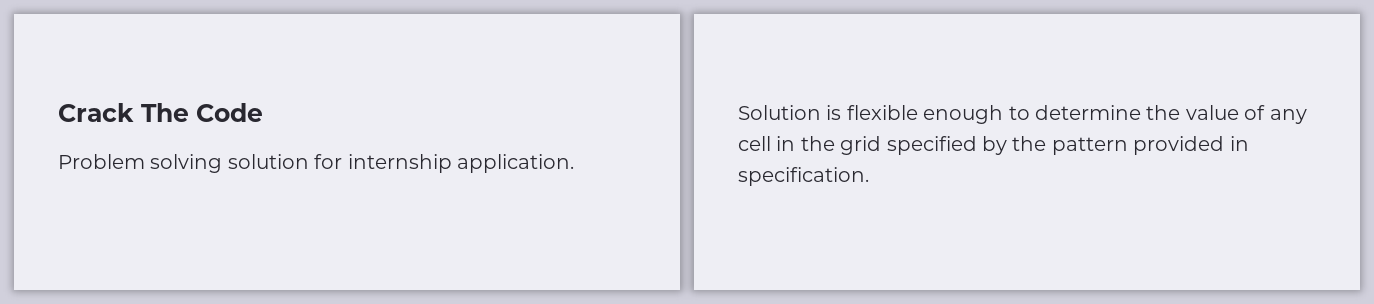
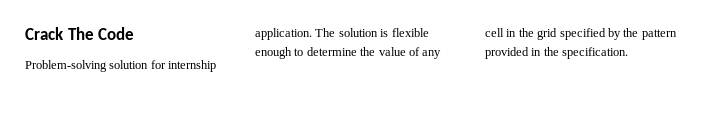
- Problem solving solution for internship application.
+ Problem-solving solution for internship application.
- Solution is flexible enough to determine the value of any cell in the grid specified by the pattern provided in specification.
+ The solution is flexible enough to determine the value of any cell in the grid specified by the pattern provided in the specification.

